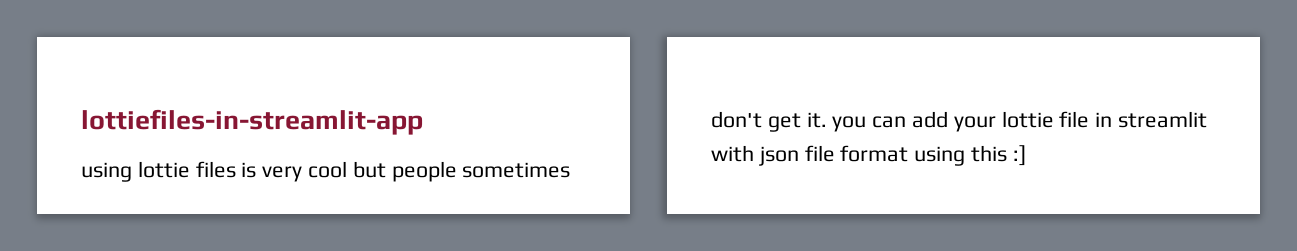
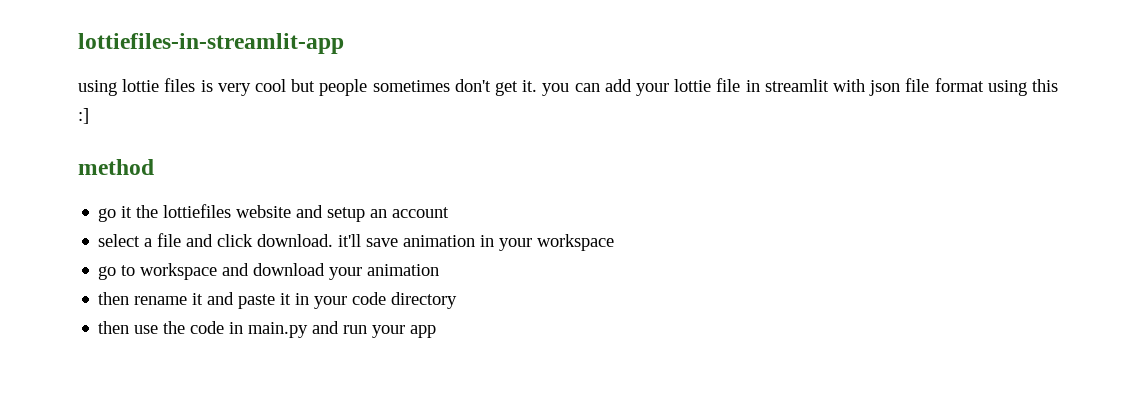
+ method
+ go it the lottiefiles website and setup an account
+ select a file and click download. it'll save animation in your workspace
+ go to workspace and download your animation
+ then rename it and paste it in your code directory
+ then use the code in main.py and run your app

